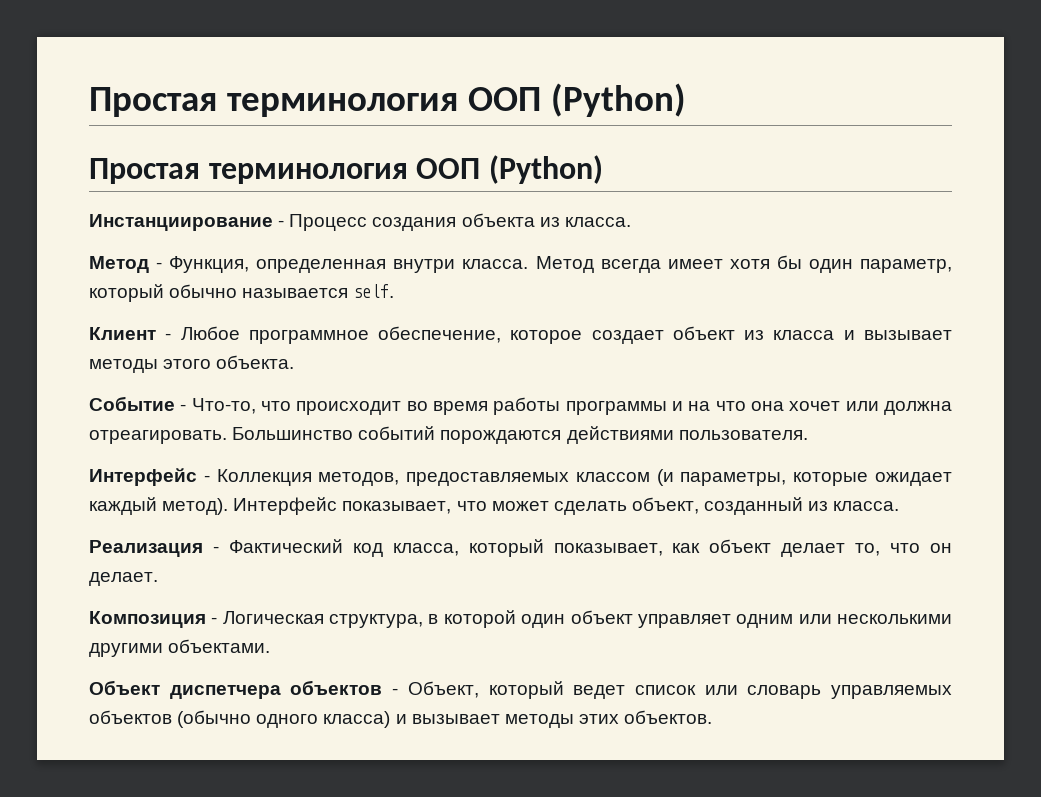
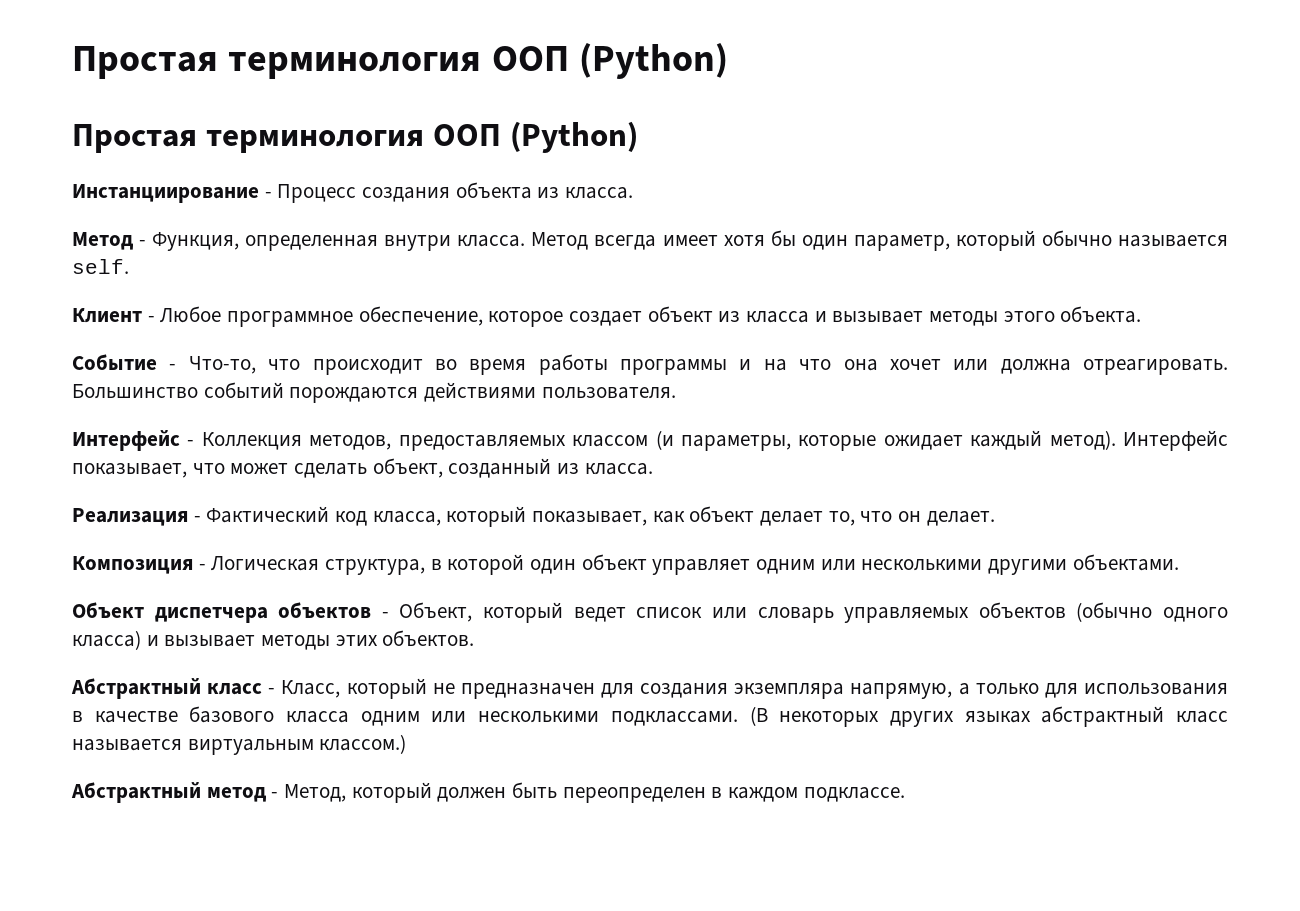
+ Абстрактный класс - Класс, который не предназначен для создания экземпляра напрямую, а только для использования в качестве базового класса одним или несколькими подклассами. (В некоторых других языках абстрактный класс называется виртуальным классом.)
+ Абстрактный метод - Метод, который должен быть переопределен в каждом подклассе.

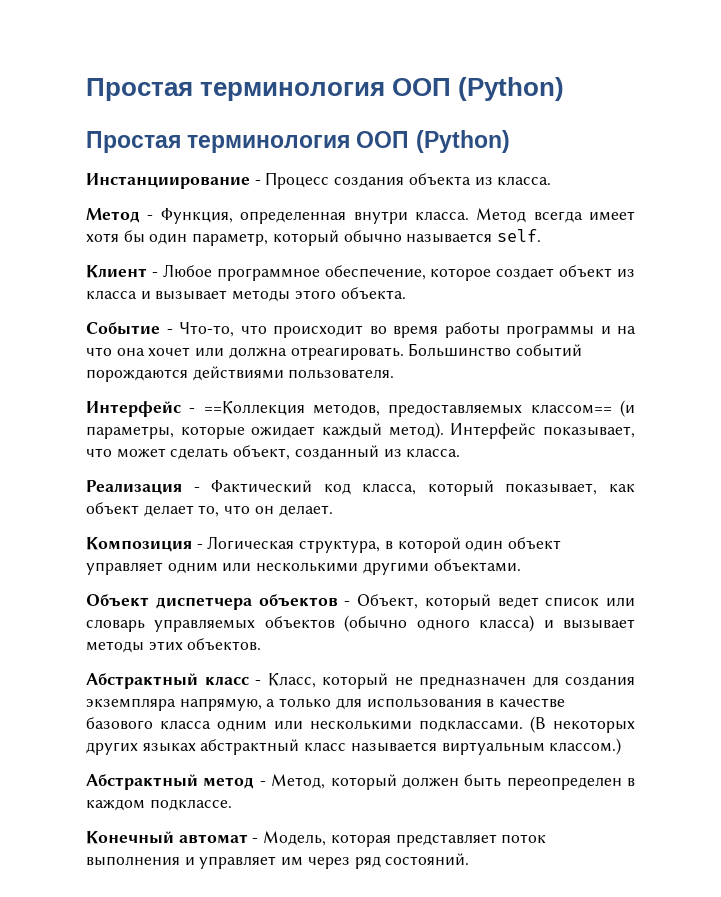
- Интерфейс - Коллекция методов, предоставляемых классом (и параметры, которые ожидает каждый метод).
+ Интерфейс - ==Коллекция методов, предоставляемых классом== (и параметры, которые ожидает каждый метод).
+ Конечный автомат - Модель, которая представляет поток выполнения и управляет им через ряд состояний.

